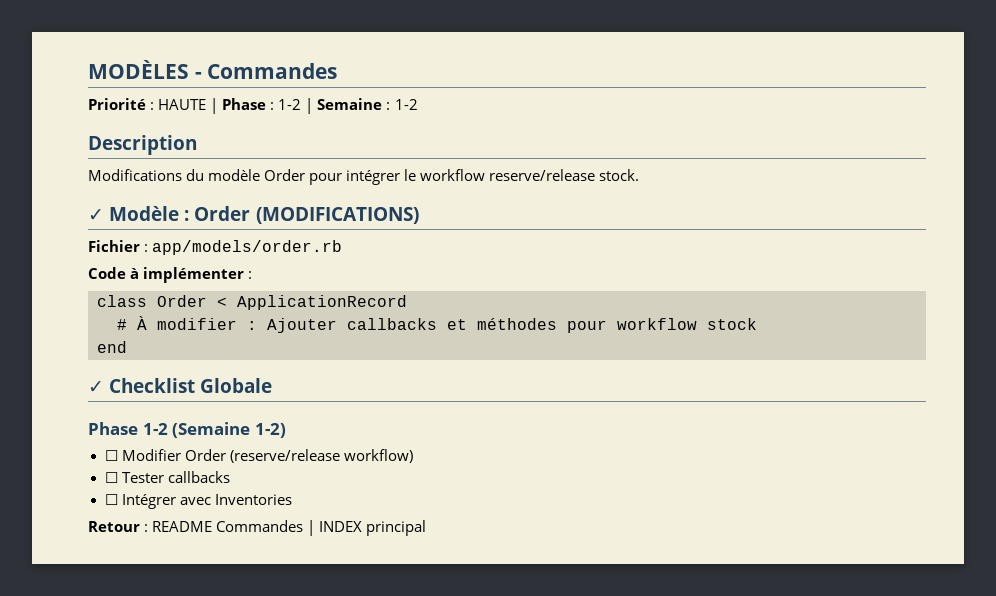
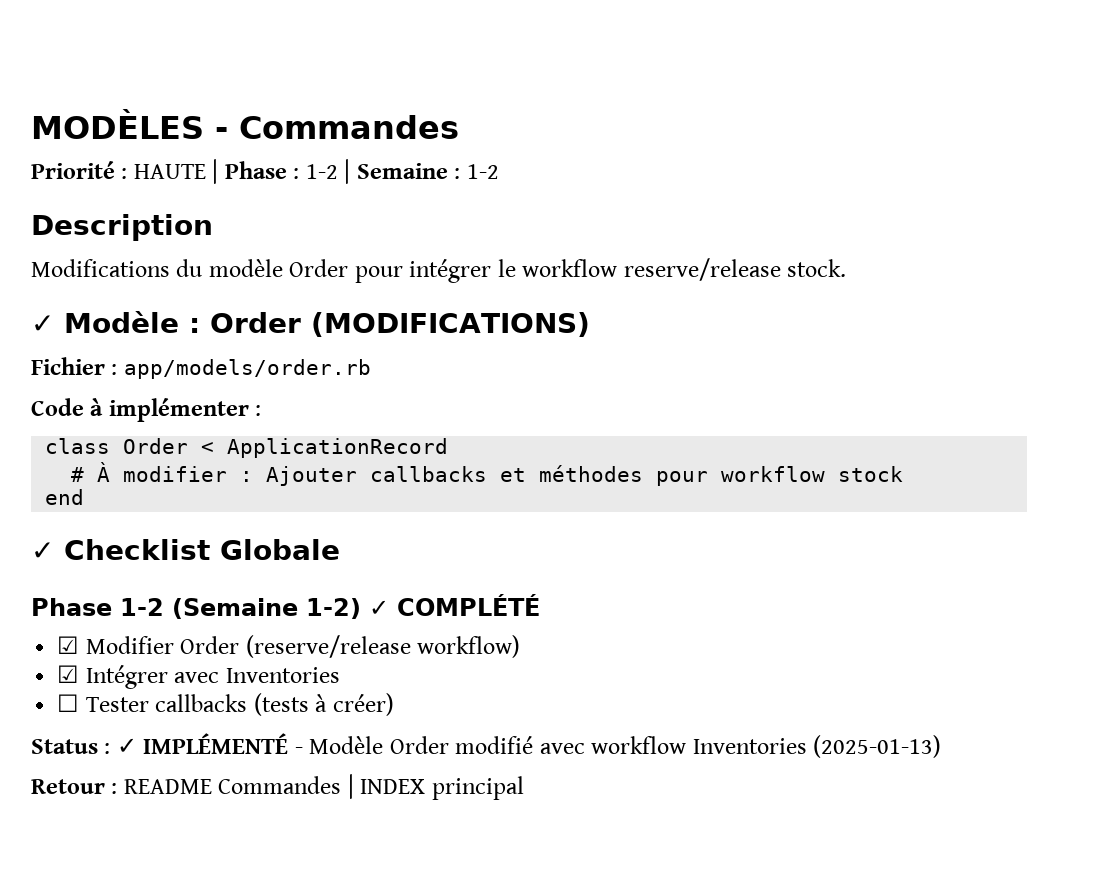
- Phase 1-2 (Semaine 1-2)
- ☐ Modifier Order (reserve/release workflow)
+ Phase 1-2 (Semaine 1-2) ✓ COMPLÉTÉ
+ ☑ Modifier Order (reserve/release workflow)
+ ☑ Intégrer avec Inventories
- ☐ Tester callbacks
- ☐ Intégrer avec Inventories
+ ☐ Tester callbacks (tests à créer)
+ Status : ✓ IMPLÉMENTÉ - Modèle Order modifié avec workflow Inventories (2025-01-13)

